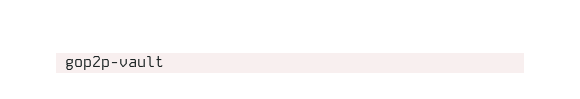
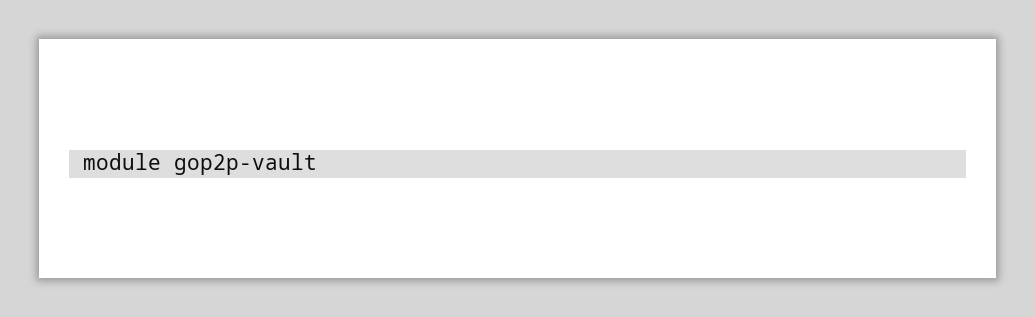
- gop2p-vault
+ module gop2p-vault

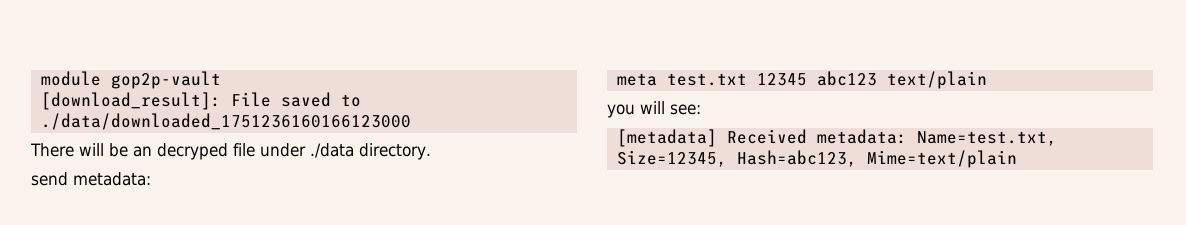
+ [download_result]: File saved to ./data/downloaded_1751236160166123000
+ There will be an decryped file under ./data directory.
+ send metadata:
+ meta test.txt 12345 abc123 text/plain
+ you will see:
+ [metadata] Received metadata: Name=test.txt, Size=12345, Hash=abc123, Mime=text/plain

